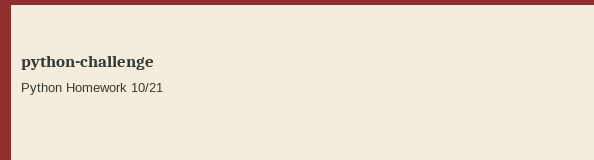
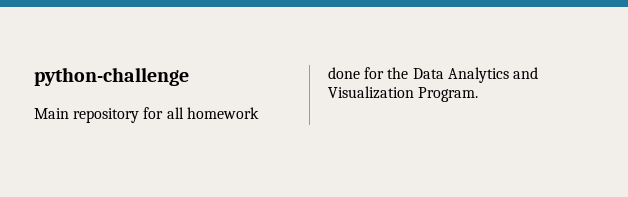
- Python Homework 10/21
+ Main repository for all homework done for the Data Analytics and Visualization Program.

